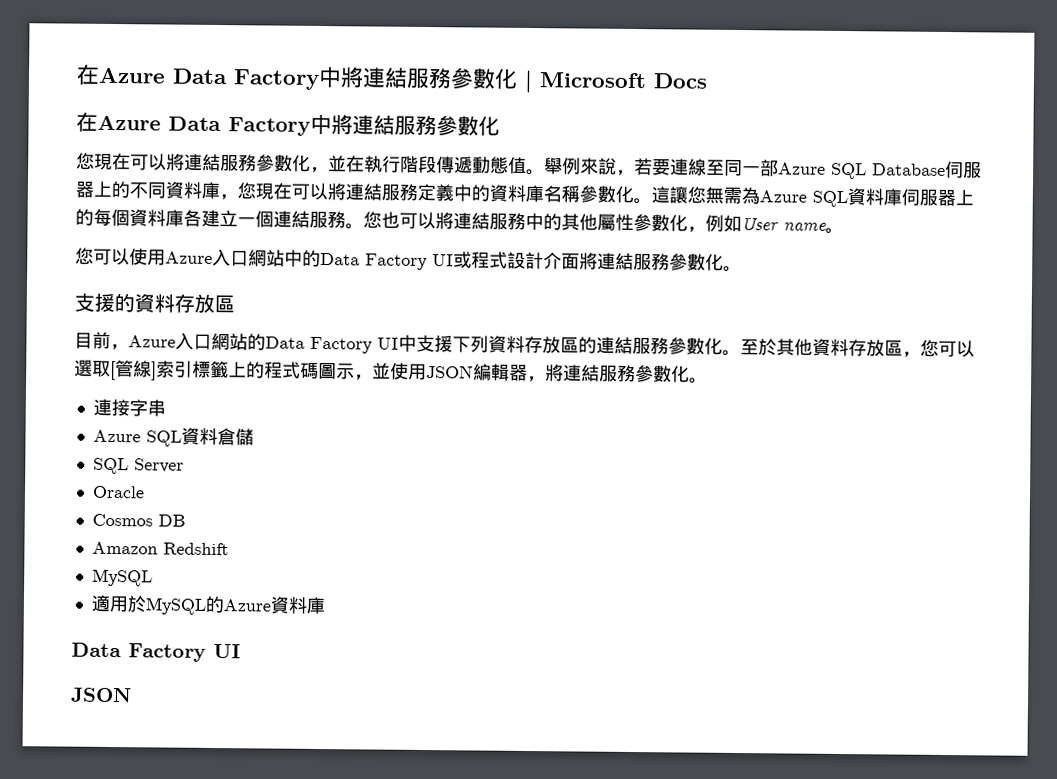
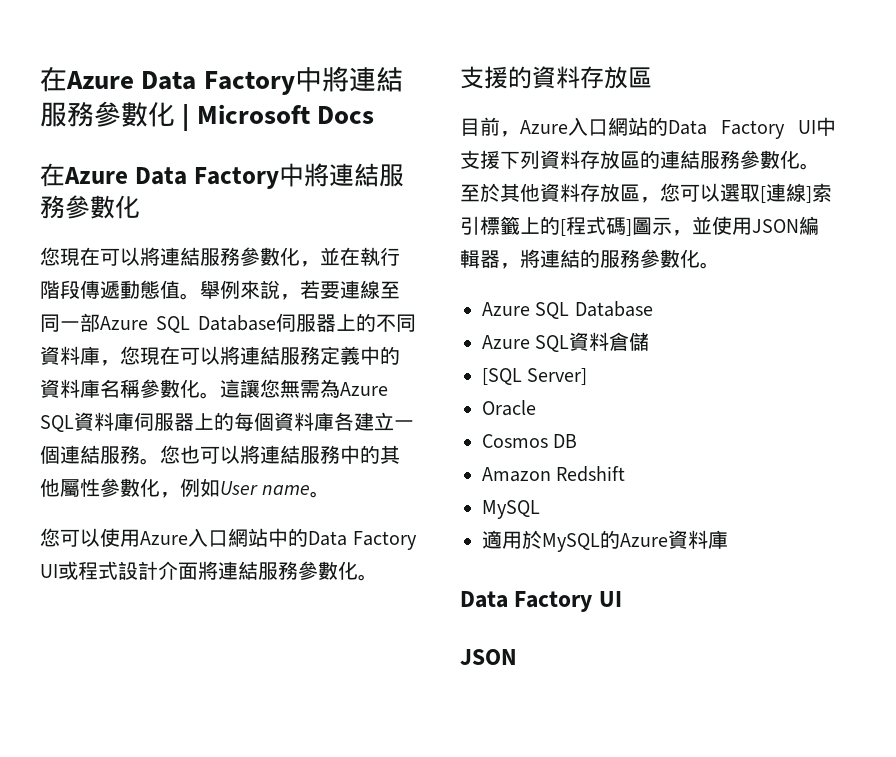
- 至於其他資料存放區，您可以選取[管線]索引標籤上的程式碼圖示，並使用JSON編輯器，將連結服務參數化。
- 連接字串
+ 至於其他資料存放區，您可以選取[連線]索引標籤上的[程式碼]圖示，並使用JSON編輯器，將連結的服務參數化。
+ Azure SQL Database
- SQL Server
+ [SQL Server]

